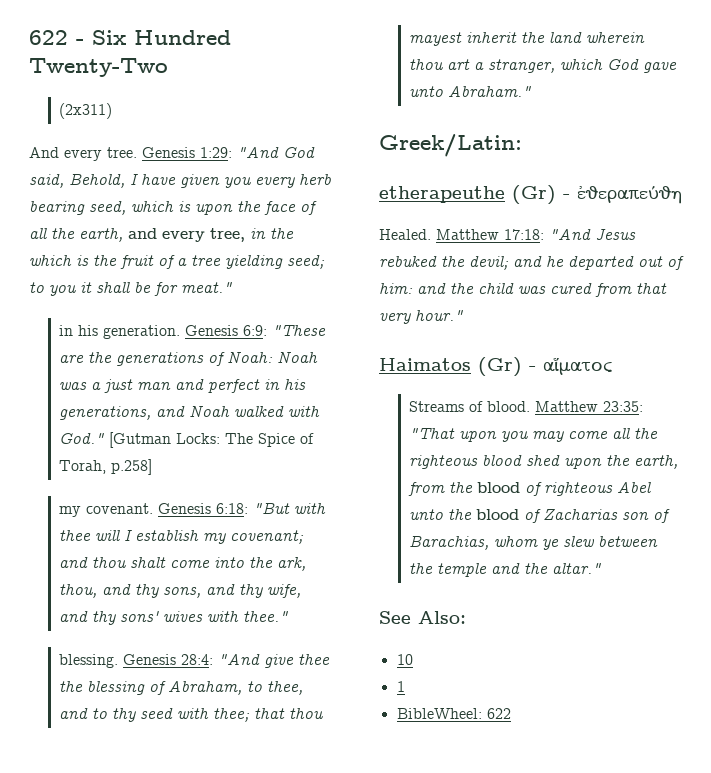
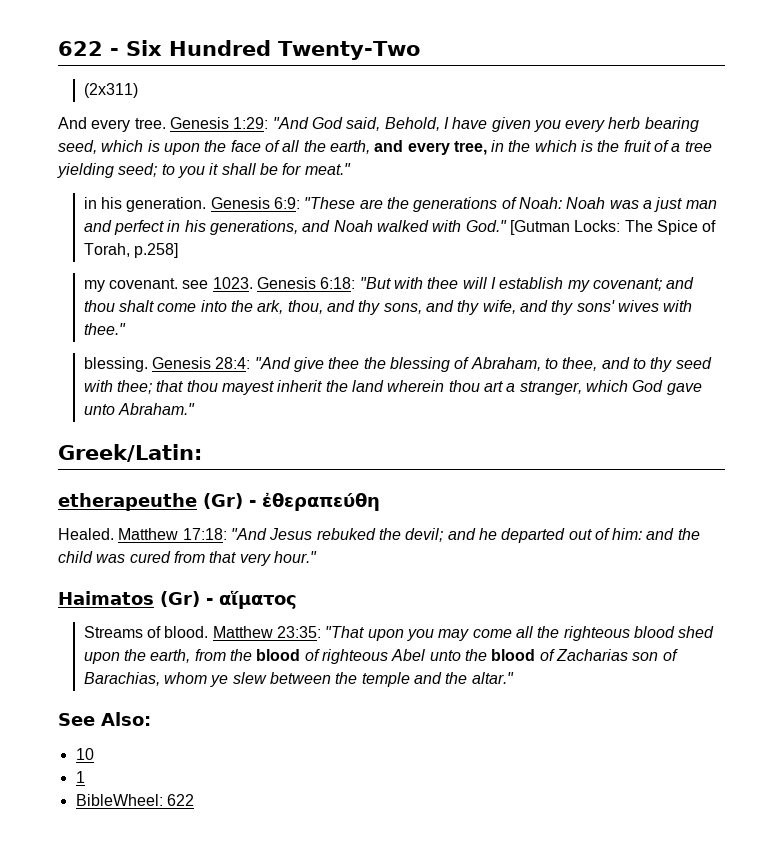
- my covenant.
+ my covenant. see 1023.

